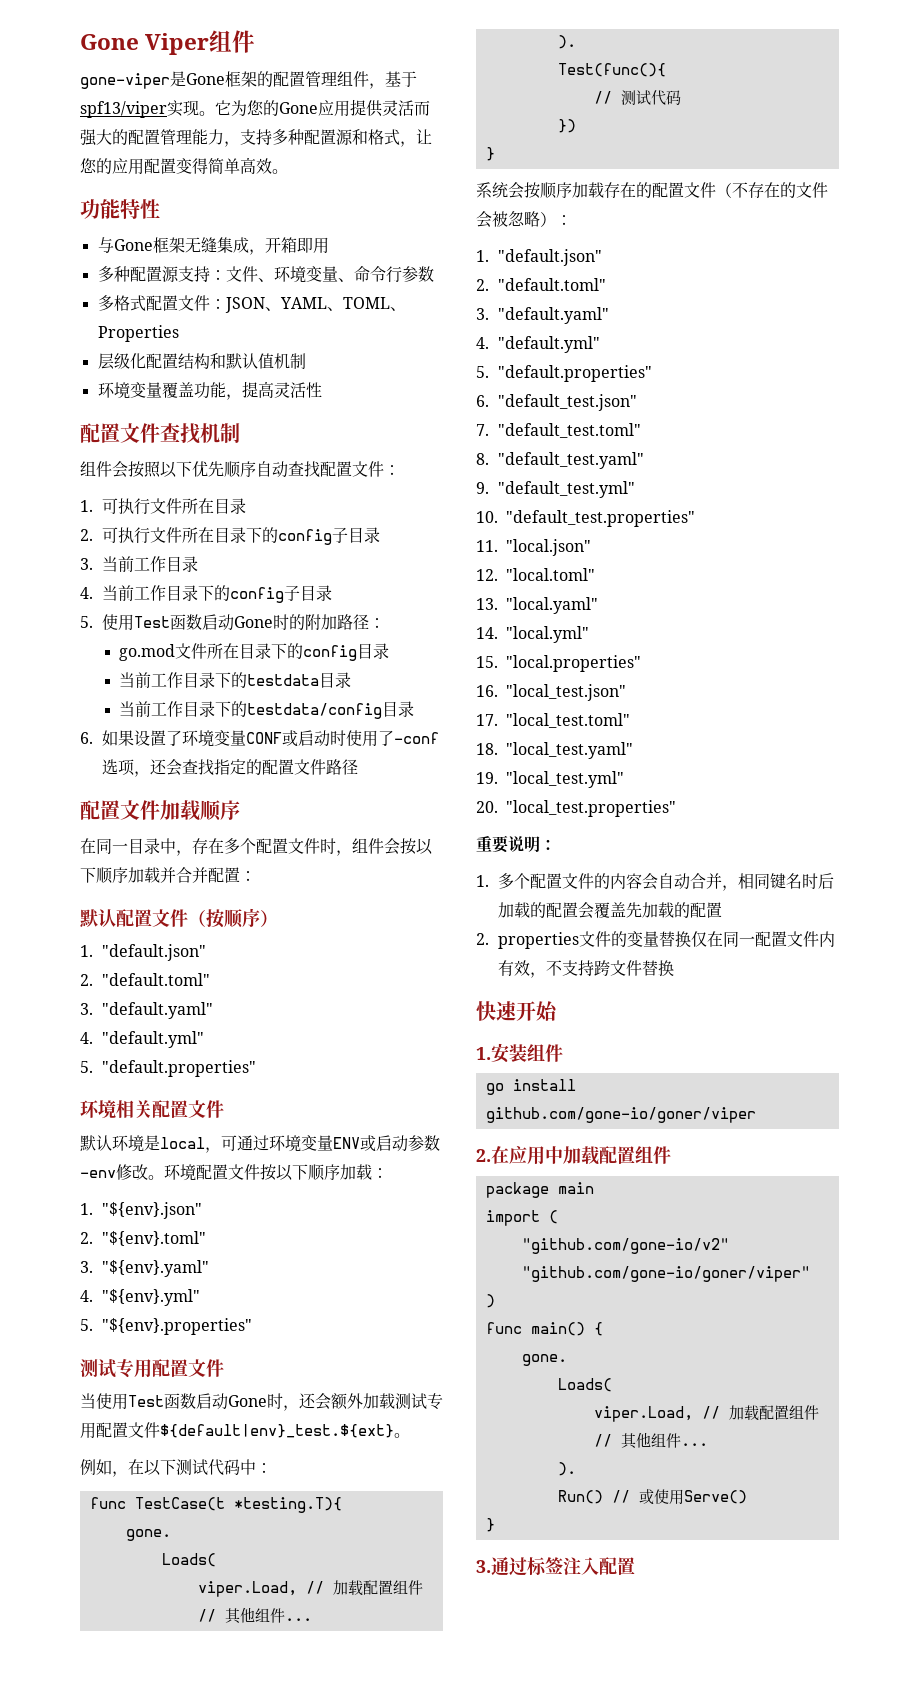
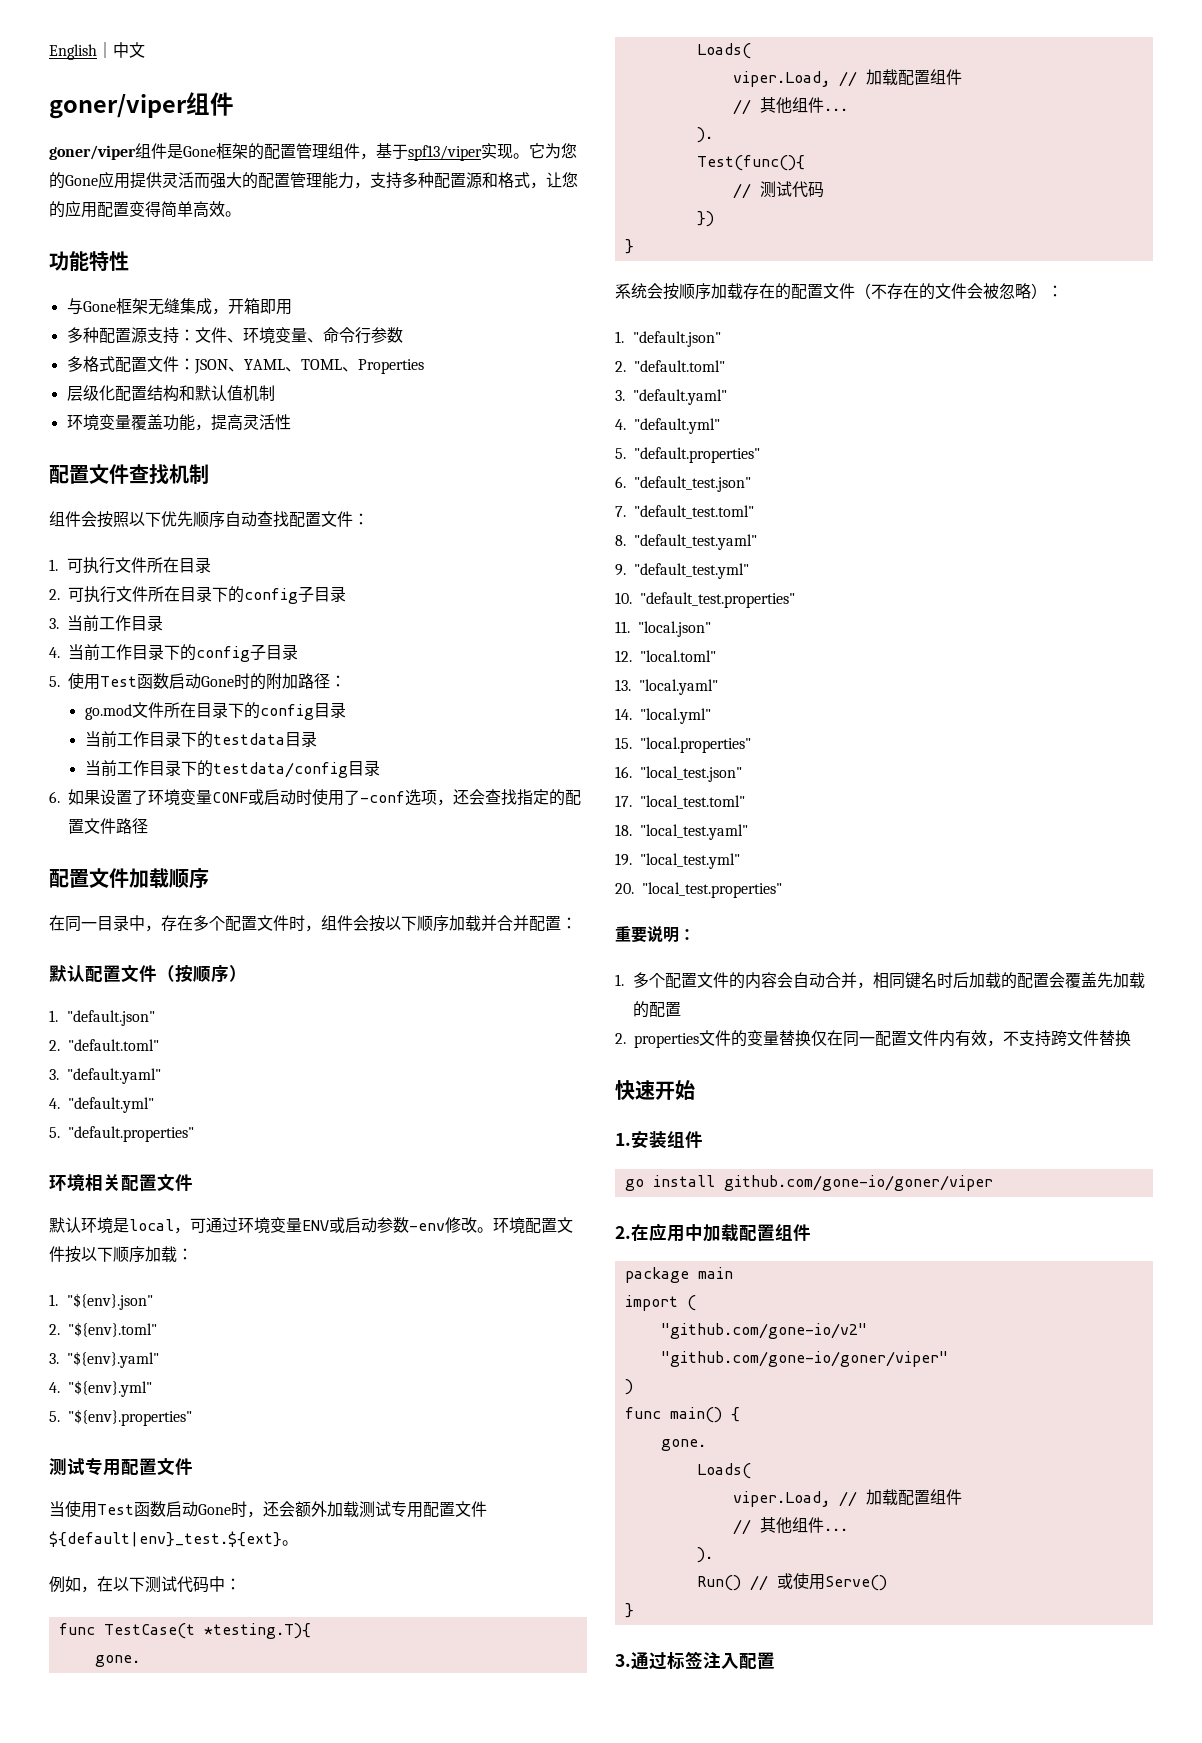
- Gone Viper组件
- gone-viper是Gone框架的配置管理组件，基于spf13/viper实现。
+ English｜中文
+ goner/viper组件
+ goner/viper组件是Gone框架的配置管理组件，基于spf13/viper实现。

